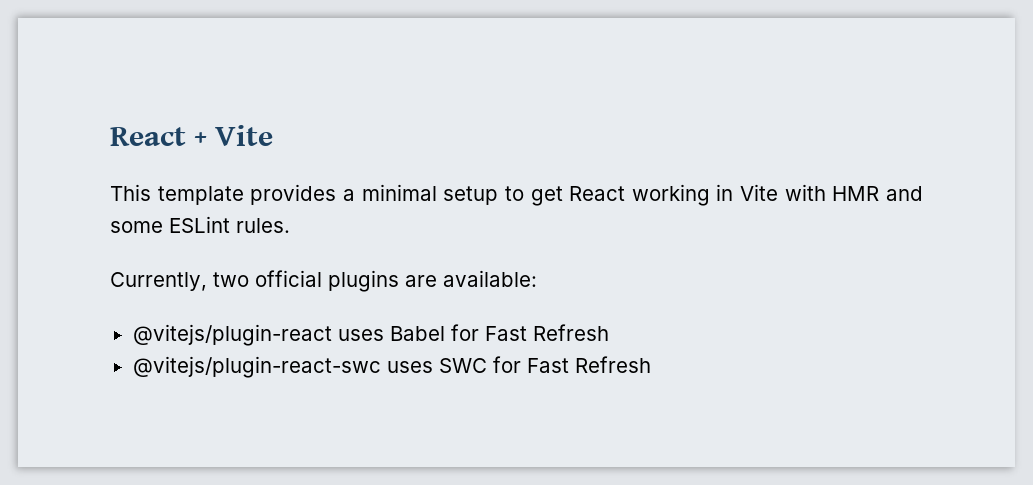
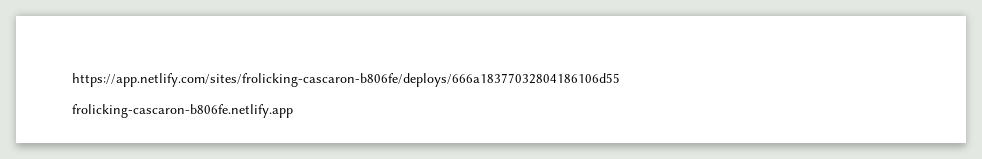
- React + Vite
- This template provides a minimal setup to get React working in Vite with HMR and some ESLint rules.
- Currently, two official plugins are available:
- @vitejs/plugin-react uses Babel for Fast Refresh
- @vitejs/plugin-react-swc uses SWC for Fast Refresh
+ https://app.netlify.com/sites/frolicking-cascaron-b806fe/deploys/666a18377032804186106d55
+ frolicking-cascaron-b806fe.netlify.app

